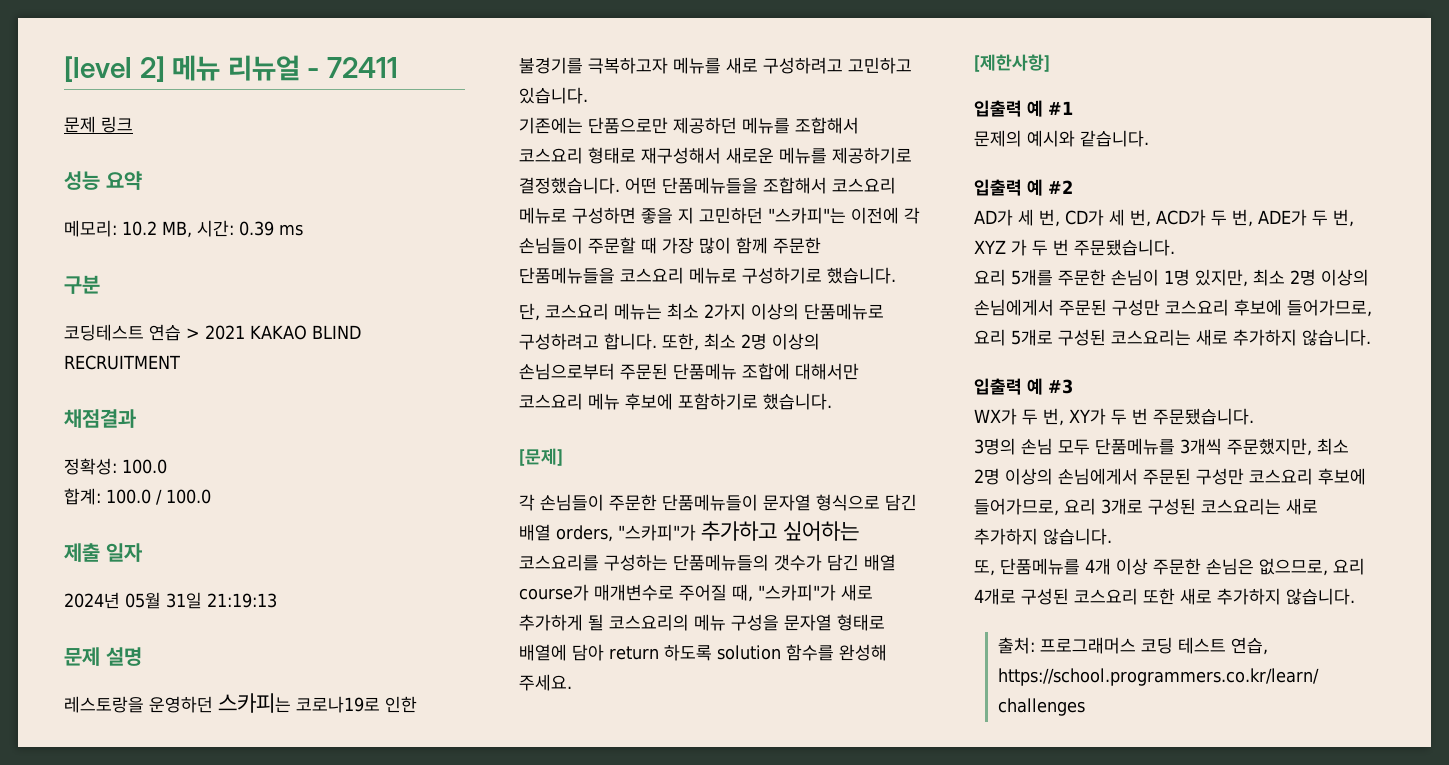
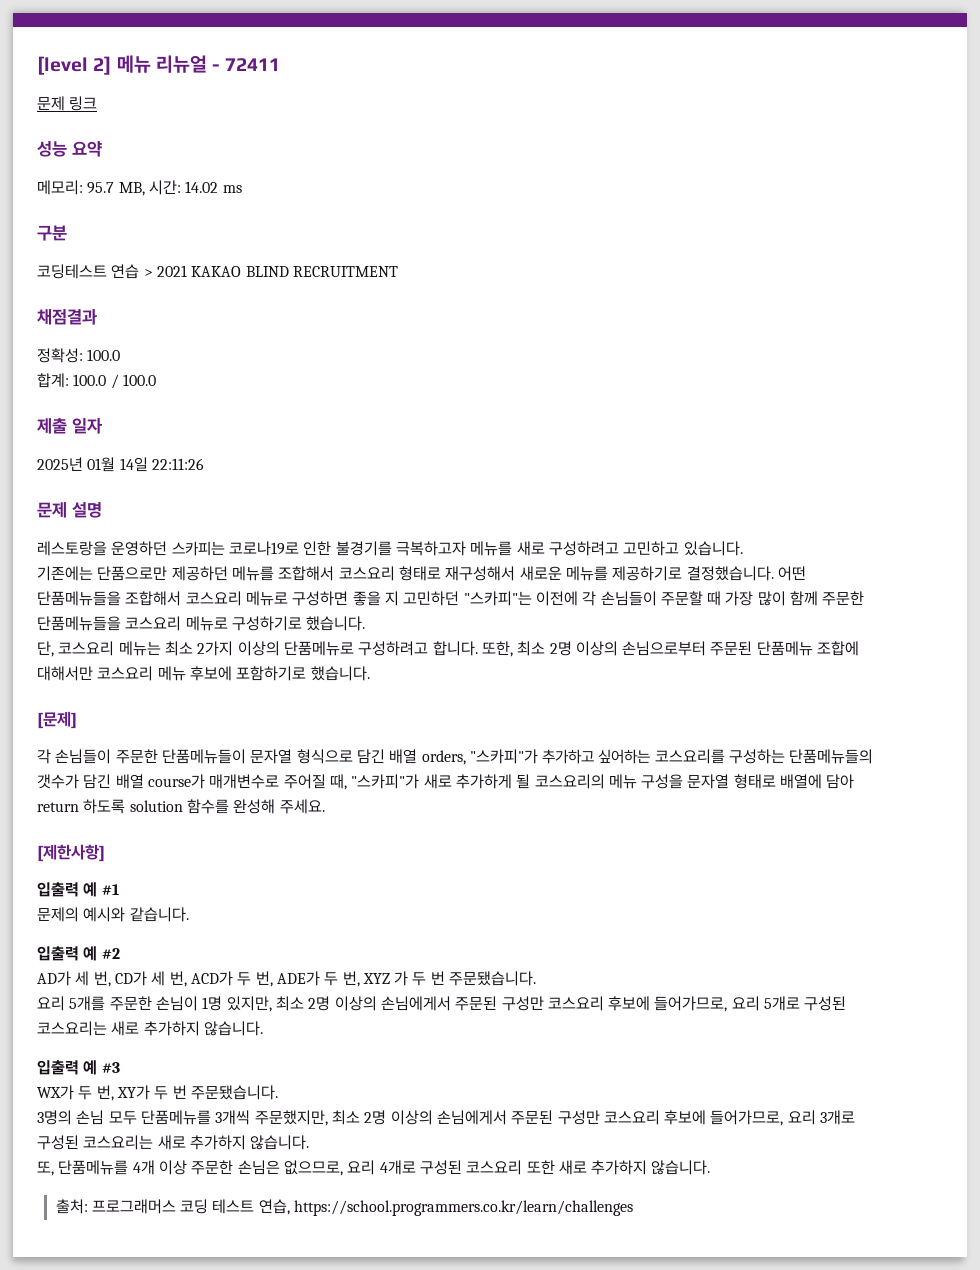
- 메모리: 10.2 MB, 시간: 0.39 ms
+ 메모리: 95.7 MB, 시간: 14.02 ms
- 2024년 05월 31일 21:19:13
+ 2025년 01월 14일 22:11:26

